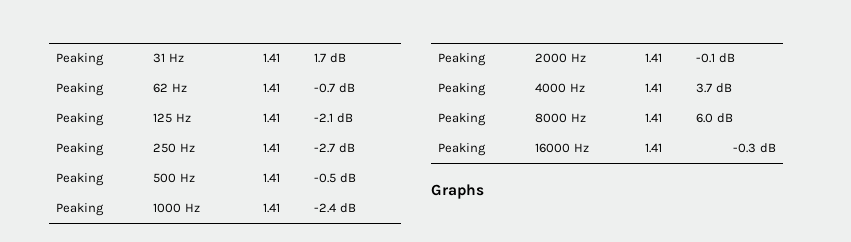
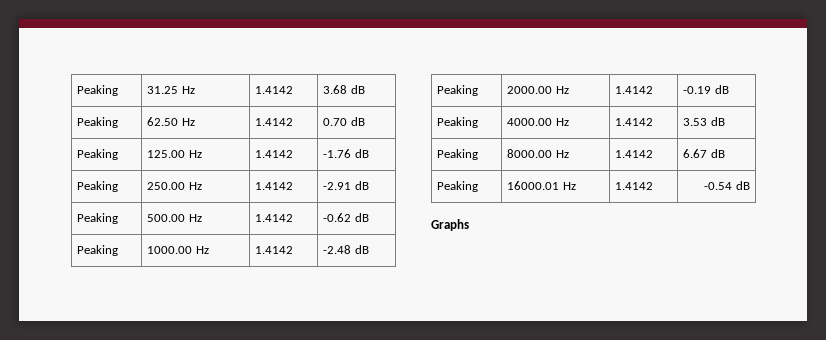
- Peaking | 31 Hz | 1.41 | 1.7 dB
- Peaking | 62 Hz | 1.41 | -0.7 dB
- Peaking | 125 Hz | 1.41 | -2.1 dB
- Peaking | 250 Hz | 1.41 | -2.7 dB
- Peaking | 500 Hz | 1.41 | -0.5 dB
- Peaking | 1000 Hz | 1.41 | -2.4 dB
- Peaking | 2000 Hz | 1.41 | -0.1 dB
- Peaking | 4000 Hz | 1.41 | 3.7 dB
- Peaking | 8000 Hz | 1.41 | 6.0 dB
- Peaking | 16000 Hz | 1.41 | -0.3 dB
+ Peaking | 31.25 Hz | 1.4142 | 3.68 dB
+ Peaking | 62.50 Hz | 1.4142 | 0.70 dB
+ Peaking | 125.00 Hz | 1.4142 | -1.76 dB
+ Peaking | 250.00 Hz | 1.4142 | -2.91 dB
+ Peaking | 500.00 Hz | 1.4142 | -0.62 dB
+ Peaking | 1000.00 Hz | 1.4142 | -2.48 dB
+ Peaking | 2000.00 Hz | 1.4142 | -0.19 dB
+ Peaking | 4000.00 Hz | 1.4142 | 3.53 dB
+ Peaking | 8000.00 Hz | 1.4142 | 6.67 dB
+ Peaking | 16000.01 Hz | 1.4142 | -0.54 dB

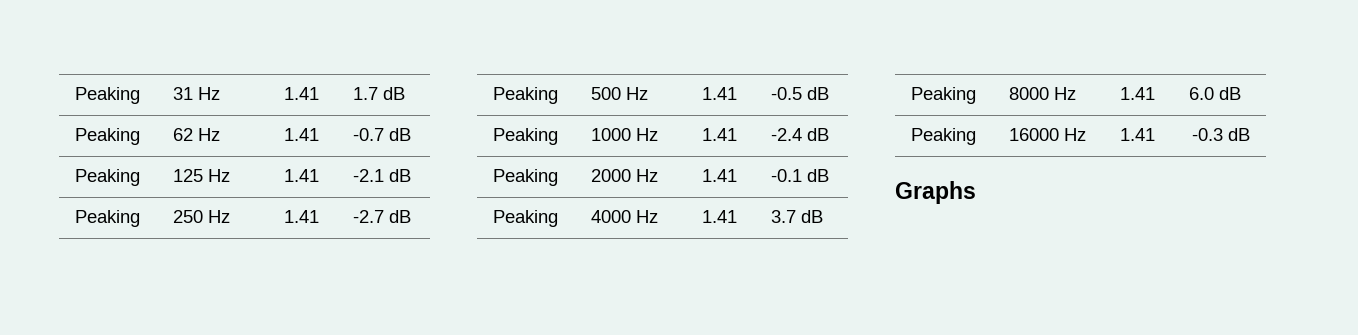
- Peaking | 31.25 Hz | 1.4142 | 3.68 dB
- Peaking | 62.50 Hz | 1.4142 | 0.70 dB
- Peaking | 125.00 Hz | 1.4142 | -1.76 dB
- Peaking | 250.00 Hz | 1.4142 | -2.91 dB
- Peaking | 500.00 Hz | 1.4142 | -0.62 dB
- Peaking | 1000.00 Hz | 1.4142 | -2.48 dB
- Peaking | 2000.00 Hz | 1.4142 | -0.19 dB
- Peaking | 4000.00 Hz | 1.4142 | 3.53 dB
- Peaking | 8000.00 Hz | 1.4142 | 6.67 dB
- Peaking | 16000.01 Hz | 1.4142 | -0.54 dB
+ Peaking | 31 Hz | 1.41 | 1.7 dB
+ Peaking | 62 Hz | 1.41 | -0.7 dB
+ Peaking | 125 Hz | 1.41 | -2.1 dB
+ Peaking | 250 Hz | 1.41 | -2.7 dB
+ Peaking | 500 Hz | 1.41 | -0.5 dB
+ Peaking | 1000 Hz | 1.41 | -2.4 dB
+ Peaking | 2000 Hz | 1.41 | -0.1 dB
+ Peaking | 4000 Hz | 1.41 | 3.7 dB
+ Peaking | 8000 Hz | 1.41 | 6.0 dB
+ Peaking | 16000 Hz | 1.41 | -0.3 dB

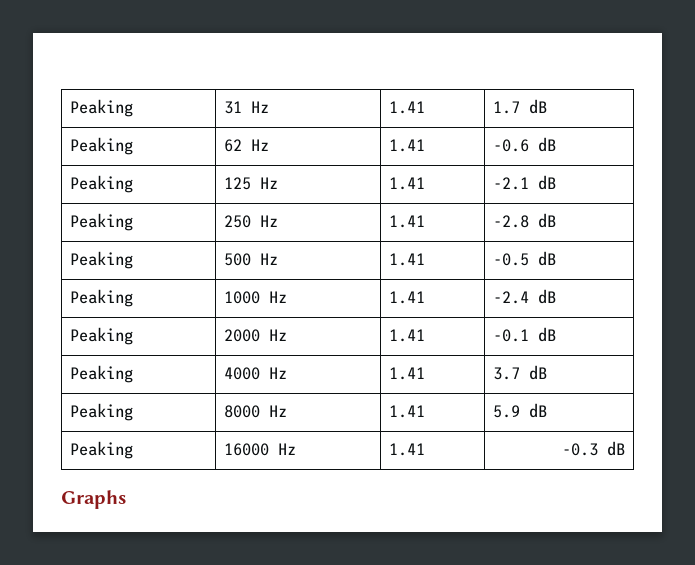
- Peaking | 62 Hz | 1.41 | -0.7 dB
+ Peaking | 62 Hz | 1.41 | -0.6 dB
- Peaking | 250 Hz | 1.41 | -2.7 dB
+ Peaking | 250 Hz | 1.41 | -2.8 dB
- Peaking | 8000 Hz | 1.41 | 6.0 dB
+ Peaking | 8000 Hz | 1.41 | 5.9 dB

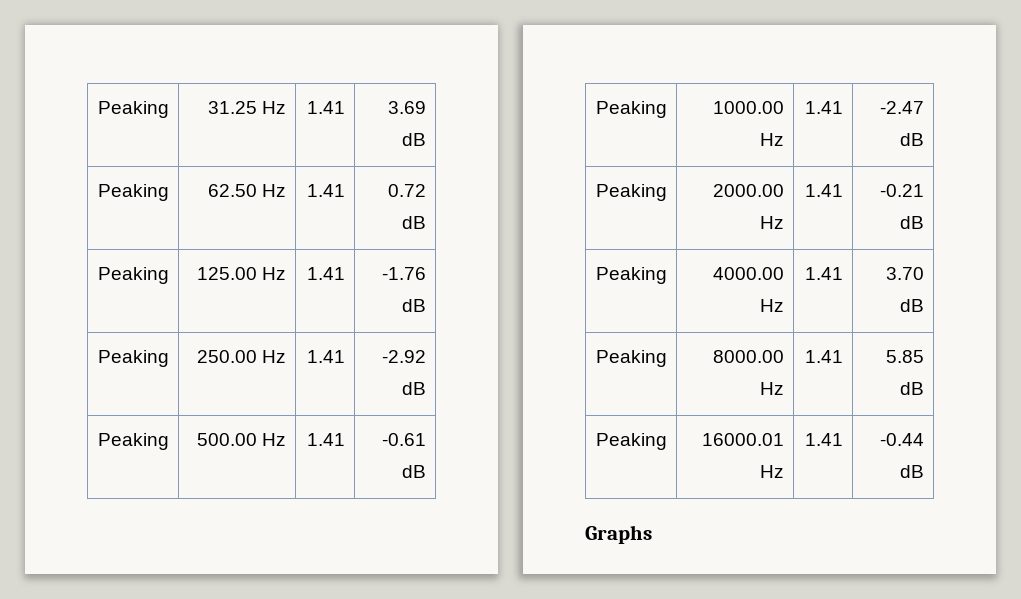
- Peaking | 31 Hz | 1.41 | 1.7 dB
- Peaking | 62 Hz | 1.41 | -0.6 dB
- Peaking | 125 Hz | 1.41 | -2.1 dB
- Peaking | 250 Hz | 1.41 | -2.8 dB
- Peaking | 500 Hz | 1.41 | -0.5 dB
- Peaking | 1000 Hz | 1.41 | -2.4 dB
- Peaking | 2000 Hz | 1.41 | -0.1 dB
- Peaking | 4000 Hz | 1.41 | 3.7 dB
- Peaking | 8000 Hz | 1.41 | 5.9 dB
- Peaking | 16000 Hz | 1.41 | -0.3 dB
+ Peaking | 31.25 Hz | 1.41 | 3.69 dB
+ Peaking | 62.50 Hz | 1.41 | 0.72 dB
+ Peaking | 125.00 Hz | 1.41 | -1.76 dB
+ Peaking | 250.00 Hz | 1.41 | -2.92 dB
+ Peaking | 500.00 Hz | 1.41 | -0.61 dB
+ Peaking | 1000.00 Hz | 1.41 | -2.47 dB
+ Peaking | 2000.00 Hz | 1.41 | -0.21 dB
+ Peaking | 4000.00 Hz | 1.41 | 3.70 dB
+ Peaking | 8000.00 Hz | 1.41 | 5.85 dB
+ Peaking | 16000.01 Hz | 1.41 | -0.44 dB

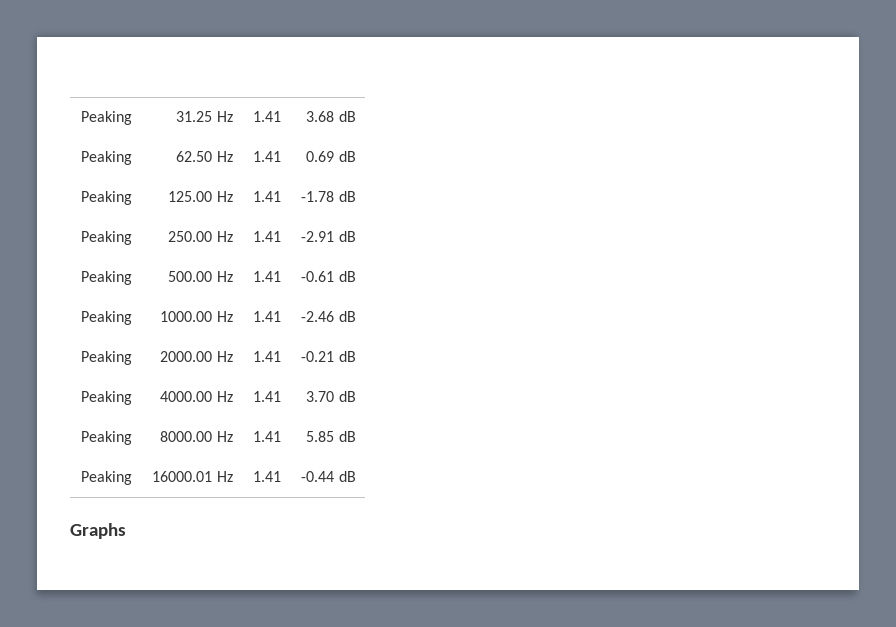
- Peaking | 31.25 Hz | 1.41 | 3.69 dB
+ Peaking | 31.25 Hz | 1.41 | 3.68 dB
- Peaking | 62.50 Hz | 1.41 | 0.72 dB
+ Peaking | 62.50 Hz | 1.41 | 0.69 dB
- Peaking | 125.00 Hz | 1.41 | -1.76 dB
+ Peaking | 125.00 Hz | 1.41 | -1.78 dB
- Peaking | 250.00 Hz | 1.41 | -2.92 dB
+ Peaking | 250.00 Hz | 1.41 | -2.91 dB
- Peaking | 1000.00 Hz | 1.41 | -2.47 dB
+ Peaking | 1000.00 Hz | 1.41 | -2.46 dB

